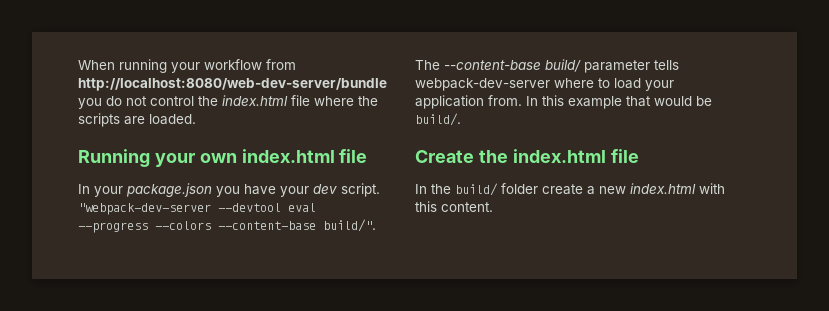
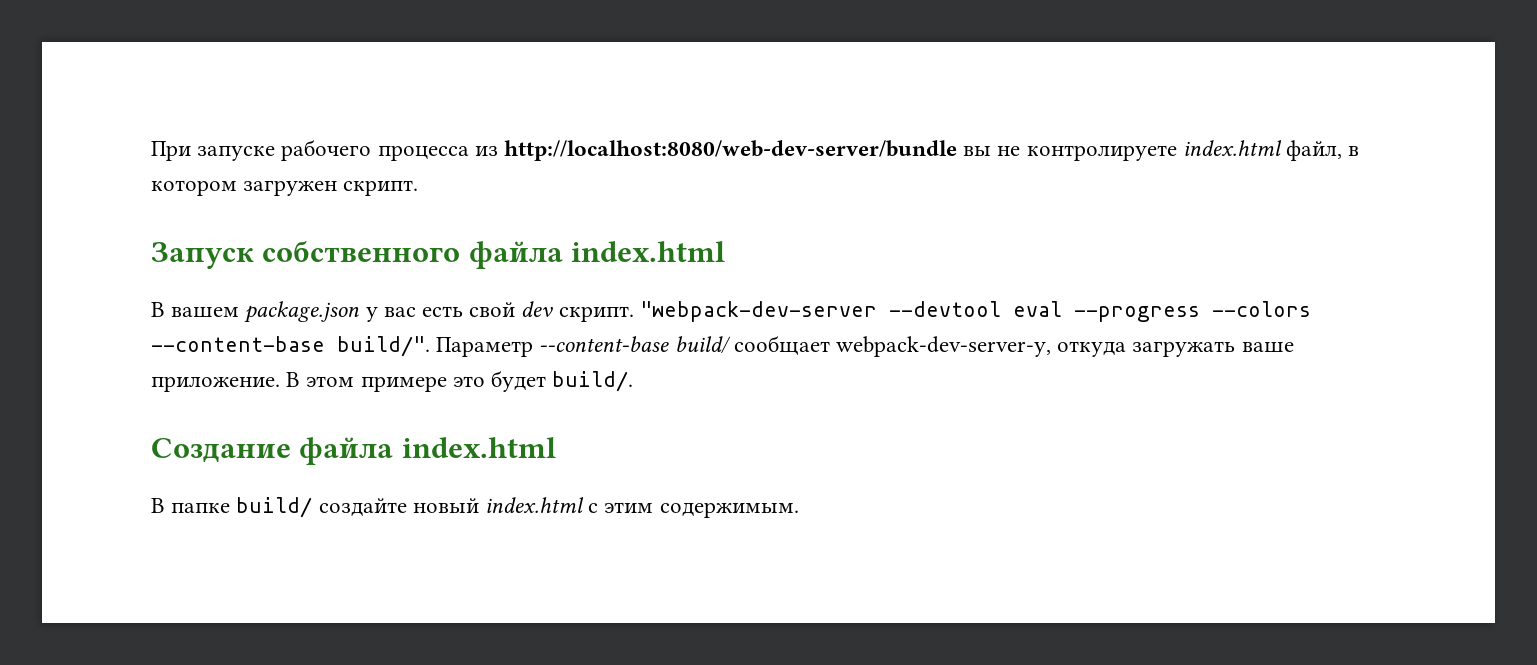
- When running your workflow from http://localhost:8080/web-dev-server/bundle you do not control the index.html file where the scripts are loaded.
- Running your own index.html file
- In your package.json you have your dev script.
+ При запуске рабочего процесса из http://localhost:8080/web-dev-server/bundle вы не контролируете index.html файл, в котором загружен скрипт.
+ Запуск собственного файла index.html
+ В вашем package.json у вас есть свой dev скрипт.
- The --content-base build/ parameter tells webpack-dev-server where to load your application from. In this example that would be build/.
+ Параметр --content-base build/ сообщает webpack-dev-server-у, откуда загружать ваше приложение. В этом примере это будет build/.
- Create the index.html file
- In the build/ folder create a new index.html with this content.
+ Создание файла index.html
+ В папке build/ создайте новый index.html с этим содержимым.

